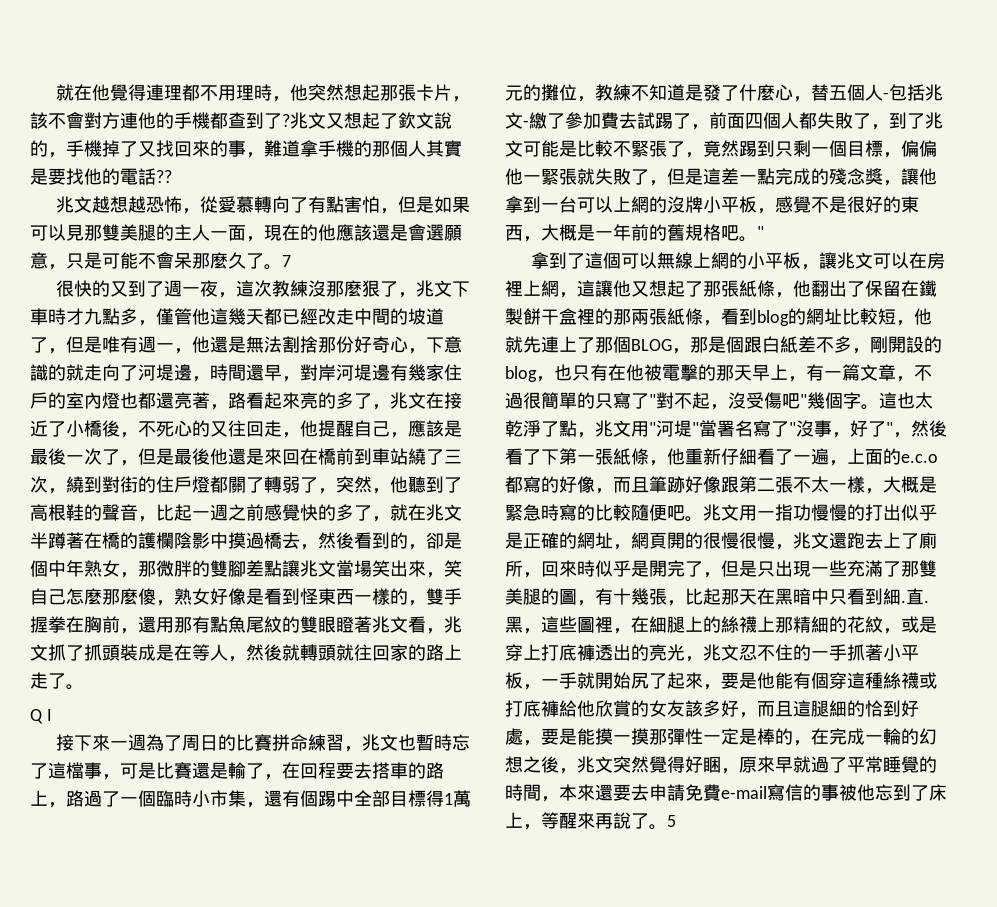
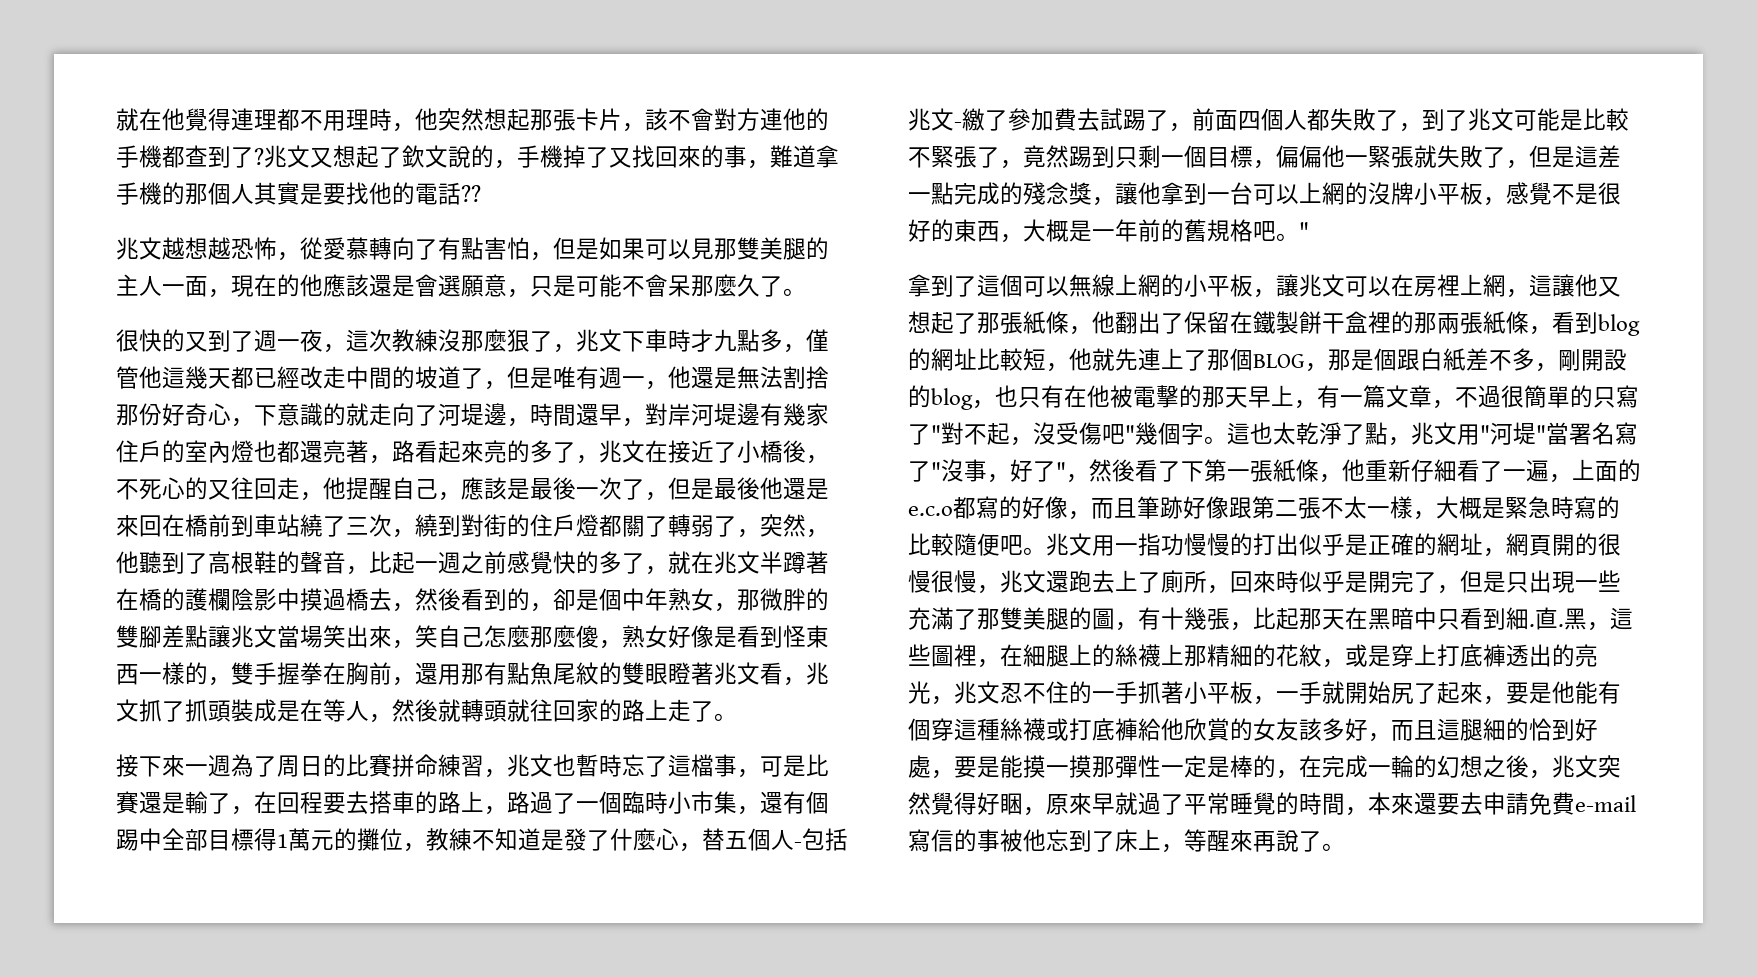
- 7
- Q I
- 5

